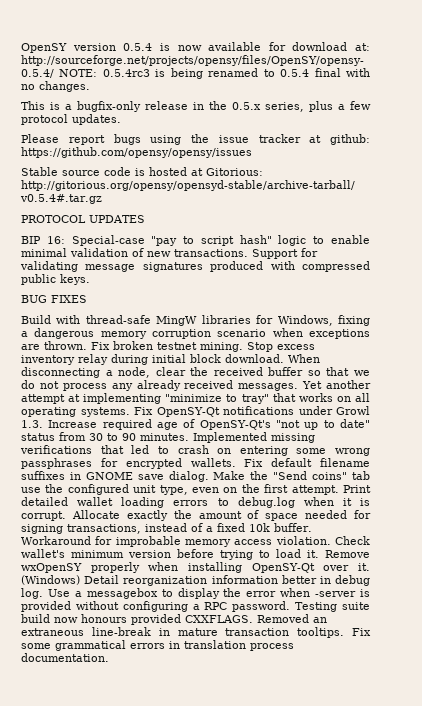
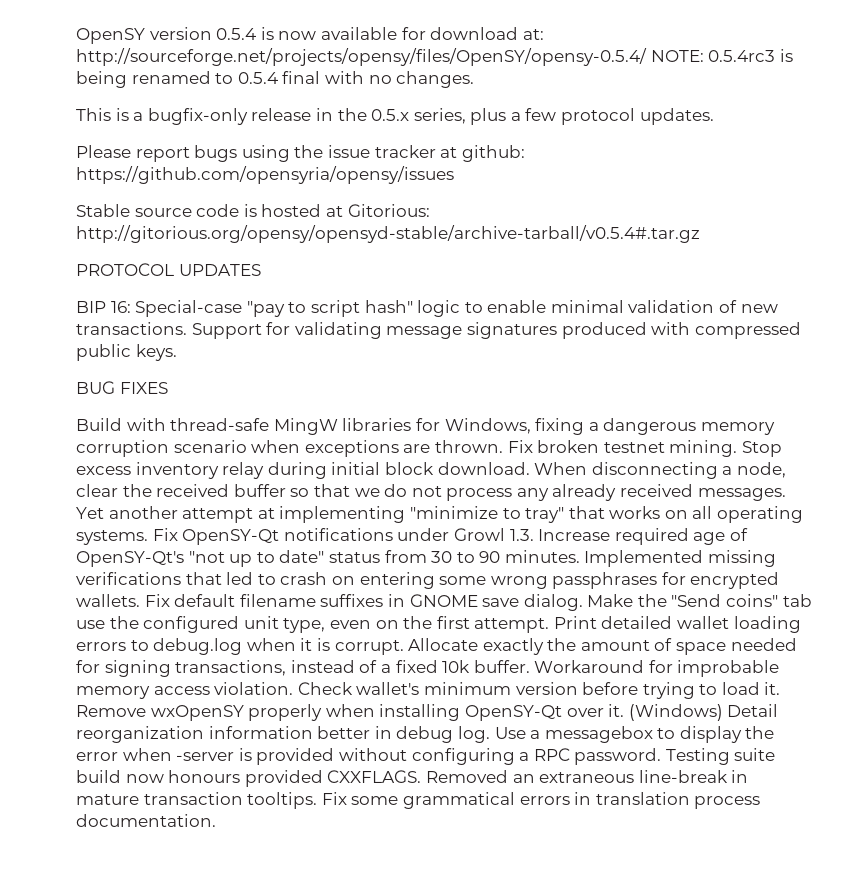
- Please report bugs using the issue tracker at github: https://github.com/opensy/opensy/issues
+ Please report bugs using the issue tracker at github: https://github.com/opensyria/opensy/issues

